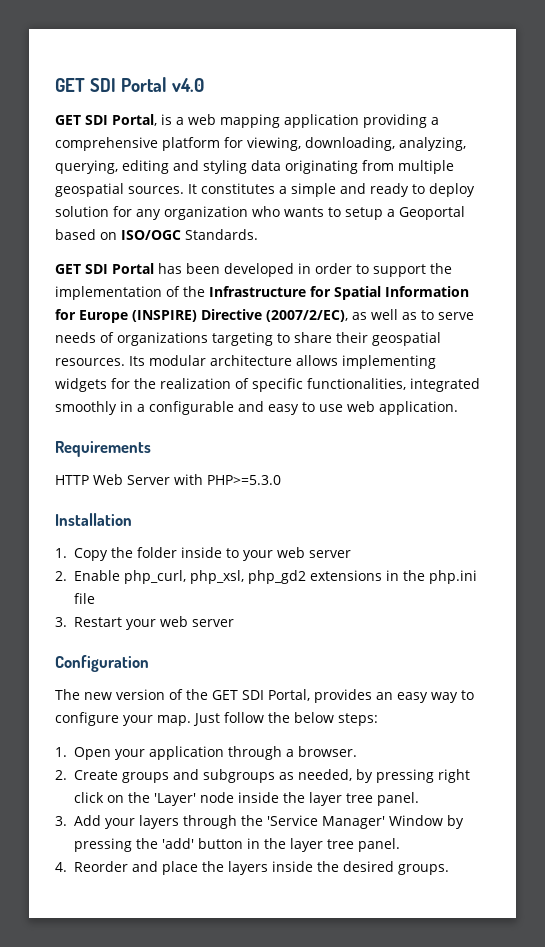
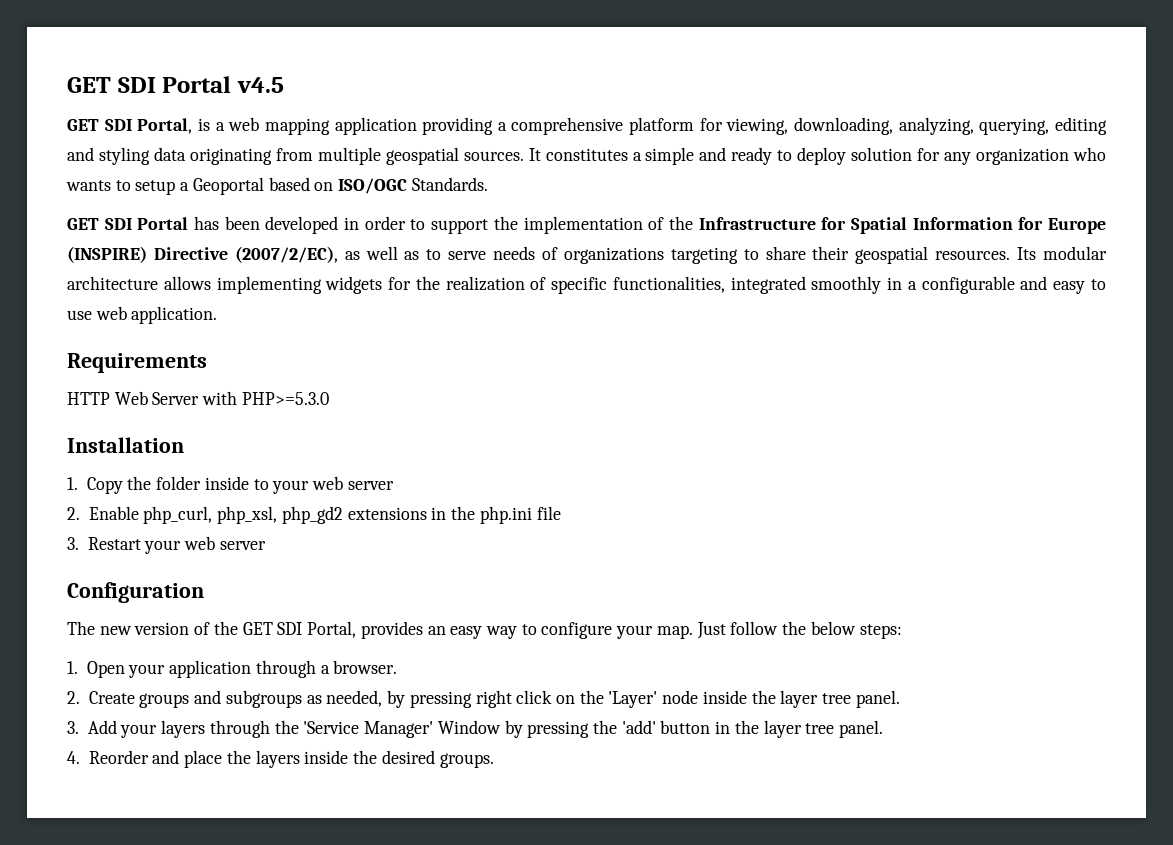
- GET SDI Portal v4.0
+ GET SDI Portal v4.5

